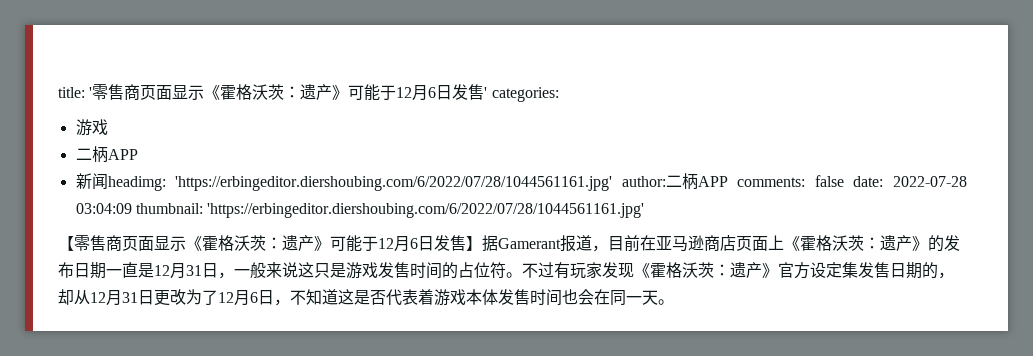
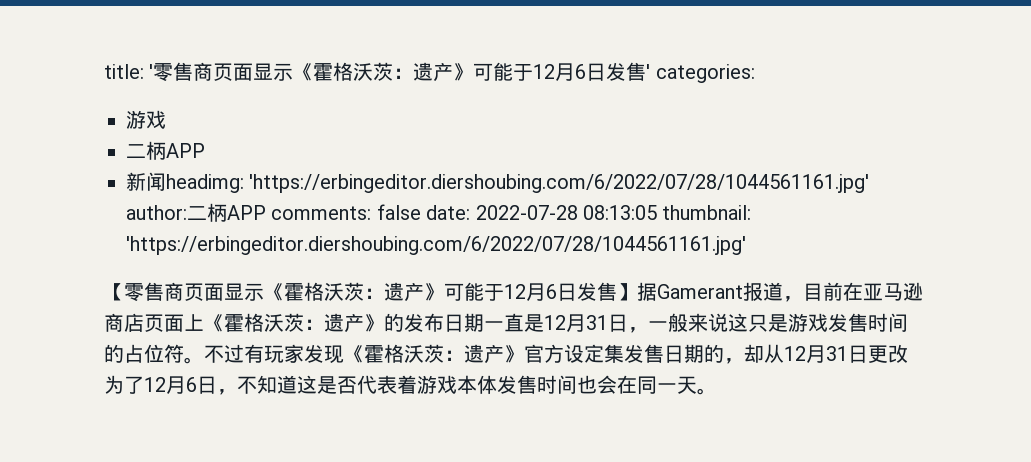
- 新闻headimg: 'https://erbingeditor.diershoubing.com/6/2022/07/28/1044561161.jpg' author:二柄APP comments: false date: 2022-07-28 03:04:09 thumbnail: 'https://erbingeditor.diershoubing.com/6/2022/07/28/1044561161.jpg'
+ 新闻headimg: 'https://erbingeditor.diershoubing.com/6/2022/07/28/1044561161.jpg' author:二柄APP comments: false date: 2022-07-28 08:13:05 thumbnail: 'https://erbingeditor.diershoubing.com/6/2022/07/28/1044561161.jpg'

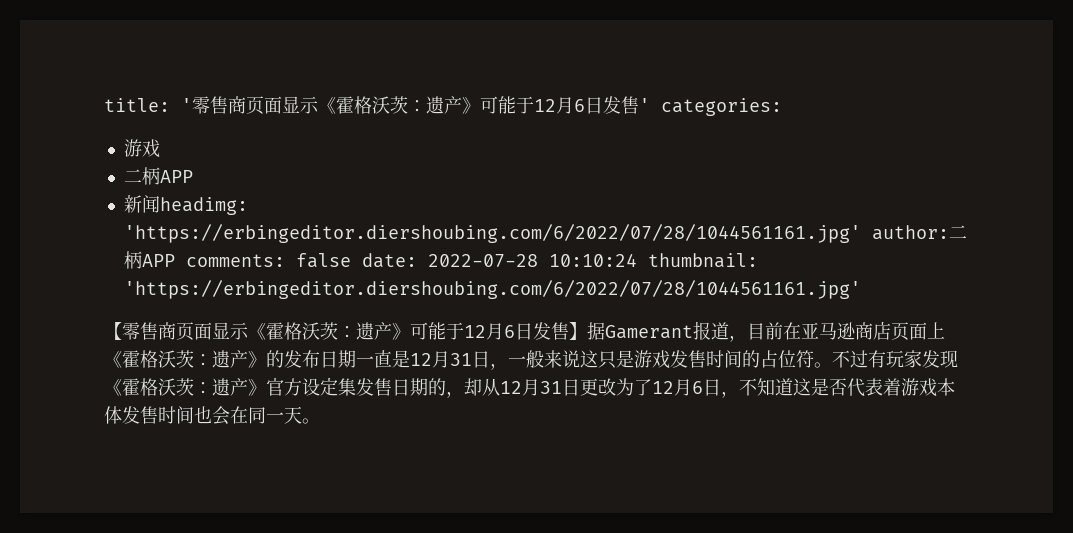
- 新闻headimg: 'https://erbingeditor.diershoubing.com/6/2022/07/28/1044561161.jpg' author:二柄APP comments: false date: 2022-07-28 08:13:05 thumbnail: 'https://erbingeditor.diershoubing.com/6/2022/07/28/1044561161.jpg'
+ 新闻headimg: 'https://erbingeditor.diershoubing.com/6/2022/07/28/1044561161.jpg' author:二柄APP comments: false date: 2022-07-28 10:10:24 thumbnail: 'https://erbingeditor.diershoubing.com/6/2022/07/28/1044561161.jpg'

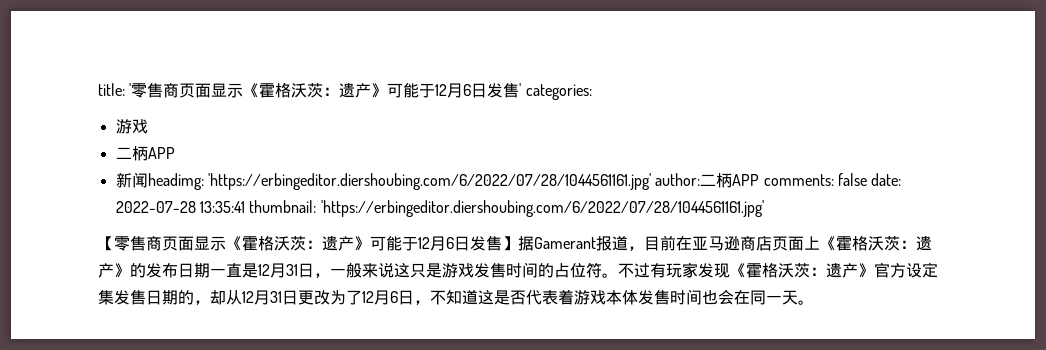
- 新闻headimg: 'https://erbingeditor.diershoubing.com/6/2022/07/28/1044561161.jpg' author:二柄APP comments: false date: 2022-07-28 10:10:24 thumbnail: 'https://erbingeditor.diershoubing.com/6/2022/07/28/1044561161.jpg'
+ 新闻headimg: 'https://erbingeditor.diershoubing.com/6/2022/07/28/1044561161.jpg' author:二柄APP comments: false date: 2022-07-28 13:35:41 thumbnail: 'https://erbingeditor.diershoubing.com/6/2022/07/28/1044561161.jpg'

